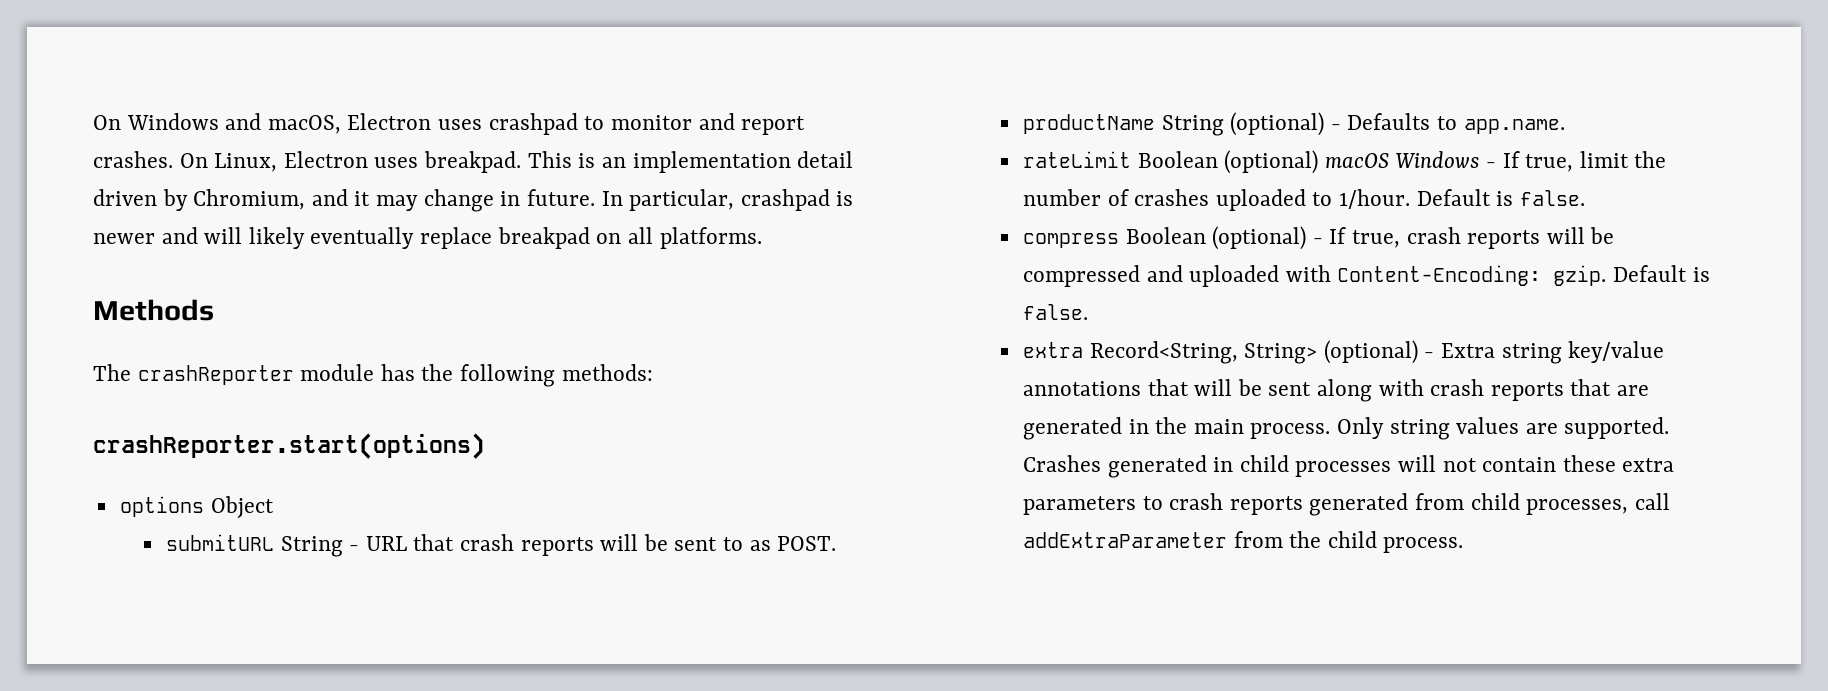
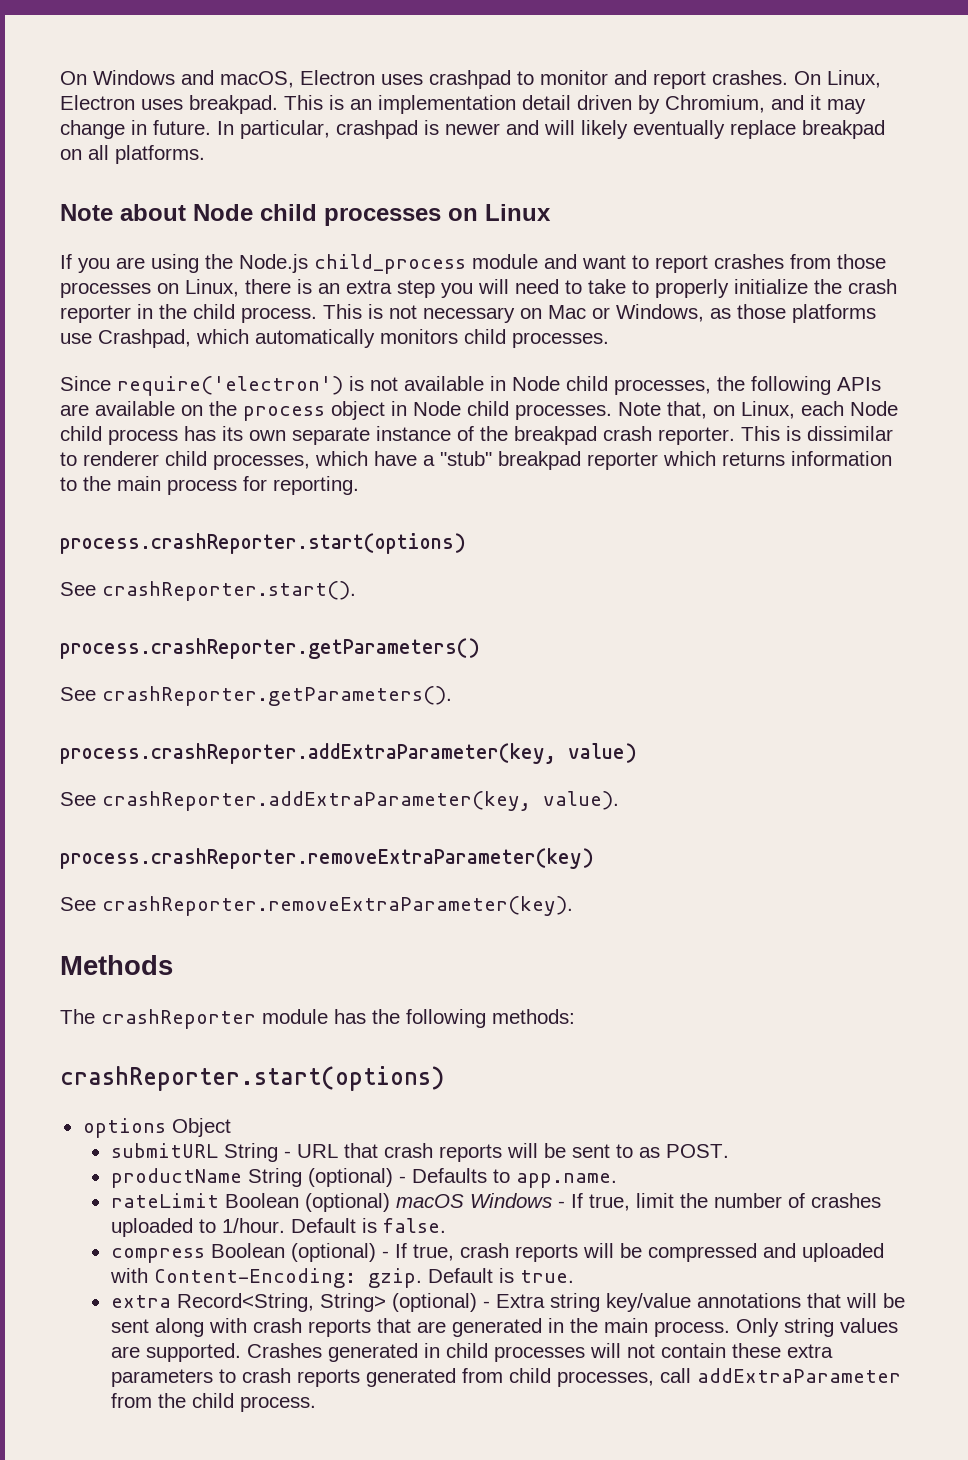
+ Note about Node child processes on Linux
+ If you are using the Node.js child_process module and want to report crashes from those processes on Linux, there is an extra step you will need to take to properly initialize the crash reporter in the child process. This is not necessary on Mac or Windows, as those platforms use Crashpad, which automatically monitors child processes.
+ Since require('electron') is not available in Node child processes, the following APIs are available on the process object in Node child processes. Note that, on Linux, each Node child process has its own separate instance of the breakpad crash reporter. This is dissimilar to renderer child processes, which have a "stub" breakpad reporter which returns information to the main process for reporting.
+ process.crashReporter.start(options)
+ See crashReporter.start().
+ process.crashReporter.getParameters()
+ See crashReporter.getParameters().
+ process.crashReporter.addExtraParameter(key, value)
+ See crashReporter.addExtraParameter(key, value).
+ process.crashReporter.removeExtraParameter(key)
+ See crashReporter.removeExtraParameter(key).
- compress Boolean (optional) - If true, crash reports will be compressed and uploaded with Content-Encoding: gzip. Default is false.
+ compress Boolean (optional) - If true, crash reports will be compressed and uploaded with Content-Encoding: gzip. Default is true.

